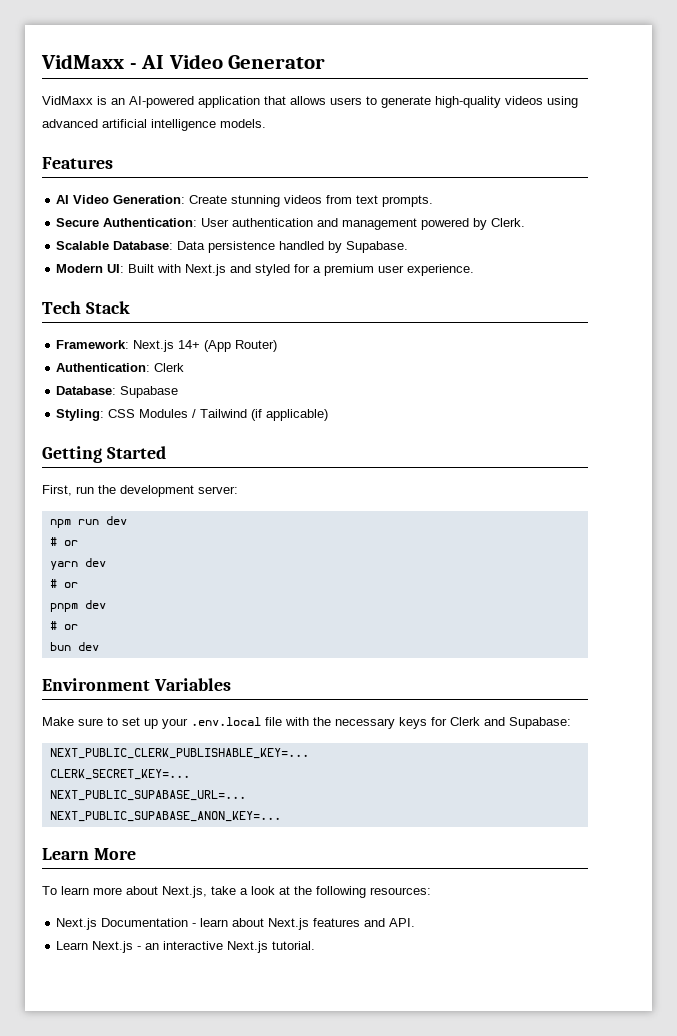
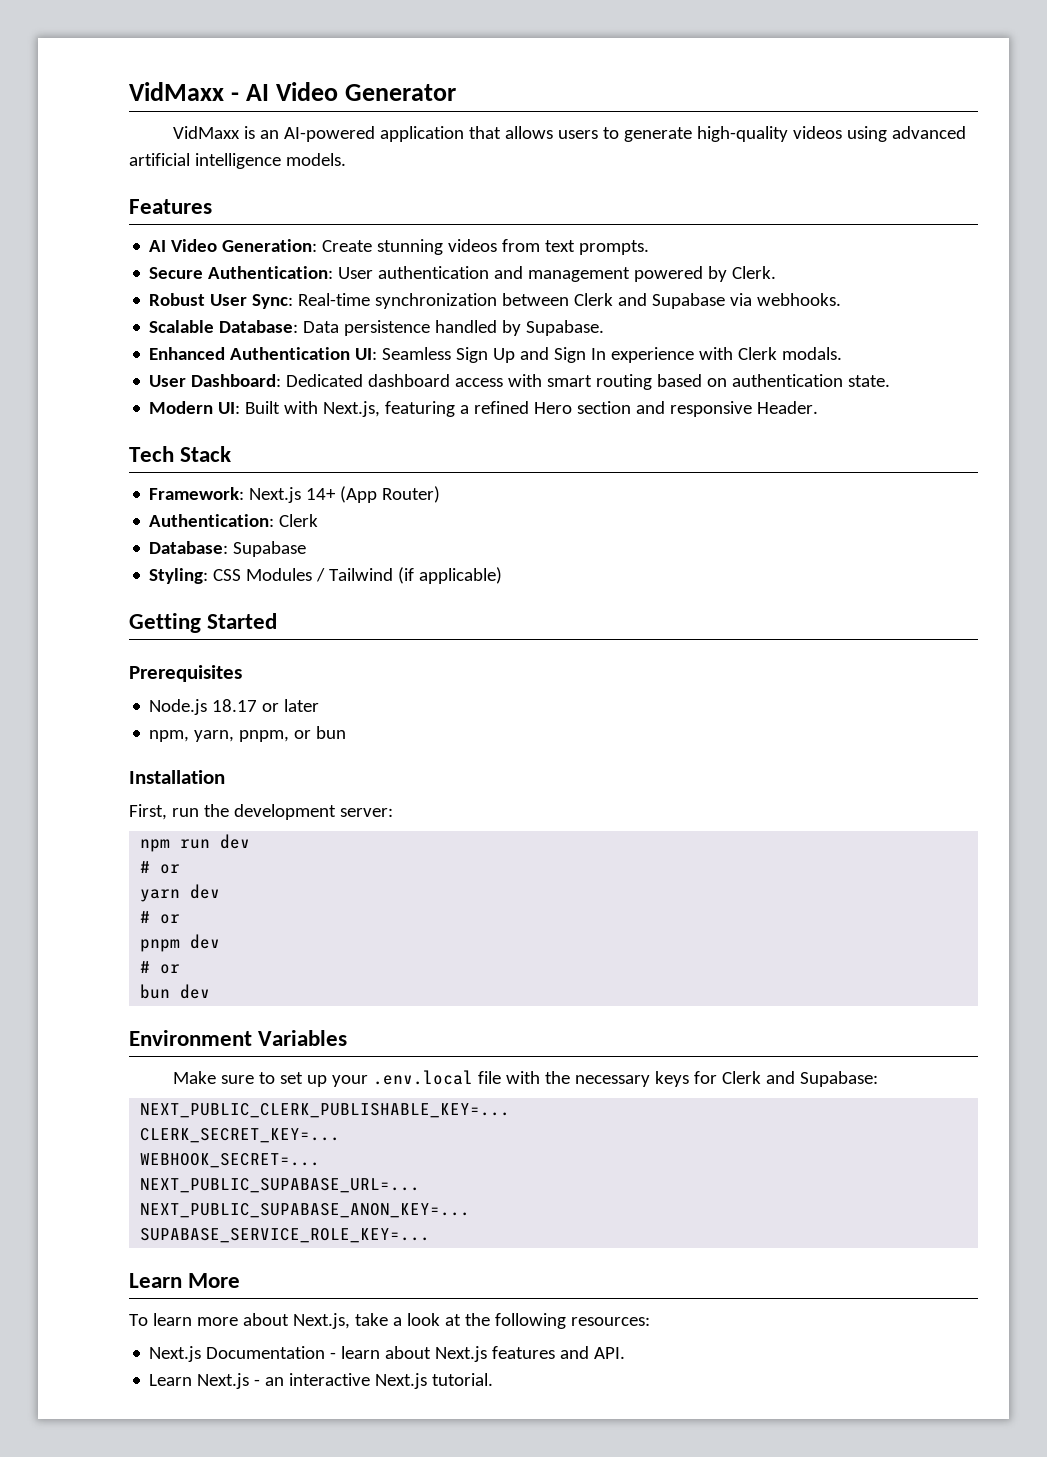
+ Robust User Sync: Real-time synchronization between Clerk and Supabase via webhooks.
- Modern UI: Built with Next.js and styled for a premium user experience.
+ Enhanced Authentication UI: Seamless Sign Up and Sign In experience with Clerk modals.
+ User Dashboard: Dedicated dashboard access with smart routing based on authentication state.
+ Modern UI: Built with Next.js, featuring a refined Hero section and responsive Header.
+ Prerequisites
+ Node.js 18.17 or later
+ npm, yarn, pnpm, or bun
+ Installation
+ WEBHOOK_SECRET=...
+ SUPABASE_SERVICE_ROLE_KEY=...

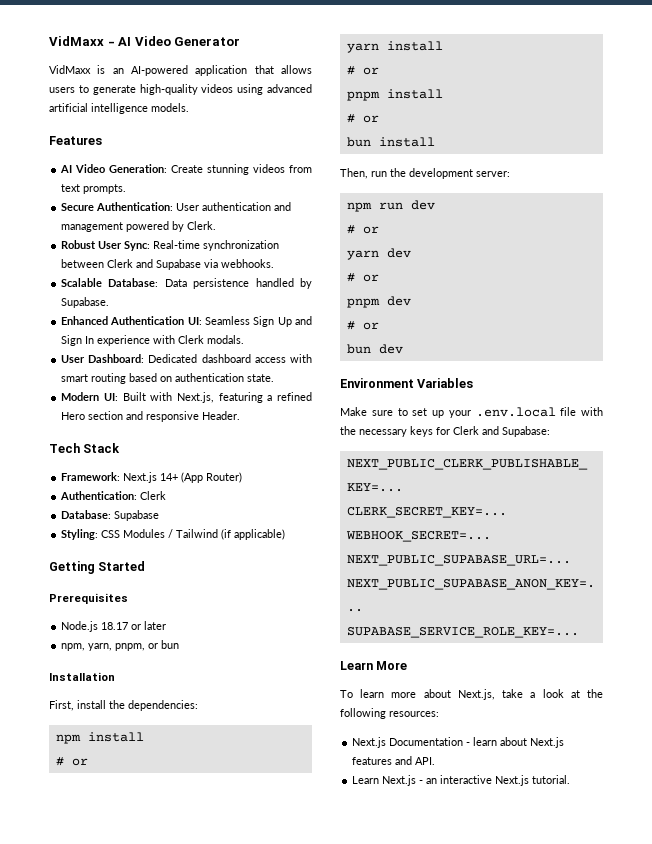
- First, run the development server:
+ First, install the dependencies:
+ npm install
+ # or
+ yarn install
+ # or
+ pnpm install
+ # or
+ bun install
+ Then, run the development server:

